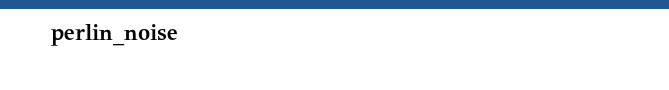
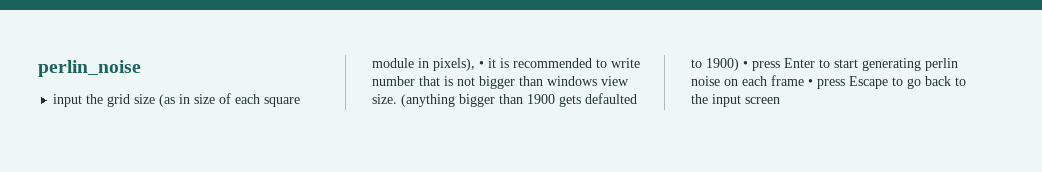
+ input the grid size (as in size of each square module in pixels), • it is recommended to write number that is not bigger than windows view size. (anything bigger than 1900 gets defaulted to 1900) • press Enter to start generating perlin noise on each frame • press Escape to go back to the input screen

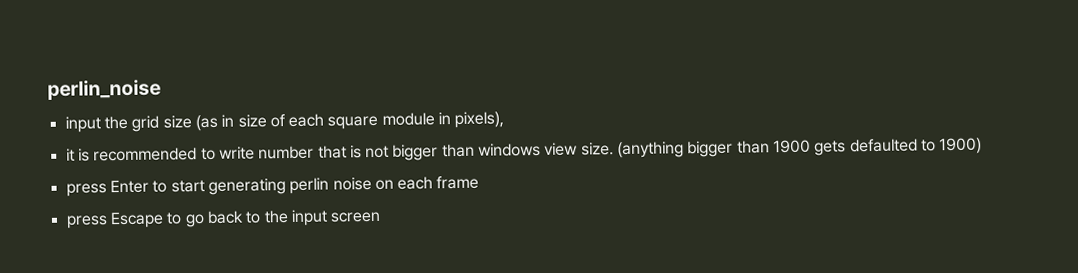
- input the grid size (as in size of each square module in pixels), • it is recommended to write number that is not bigger than windows view size.
+ input the grid size (as in size of each square module in pixels),
+ it is recommended to write number that is not bigger than windows view size.
- (anything bigger than 1900 gets defaulted to 1900) • press Enter to start generating perlin noise on each frame • press Escape to go back to the input screen
+ (anything bigger than 1900 gets defaulted to 1900)
+ press Enter to start generating perlin noise on each frame
+ press Escape to go back to the input screen

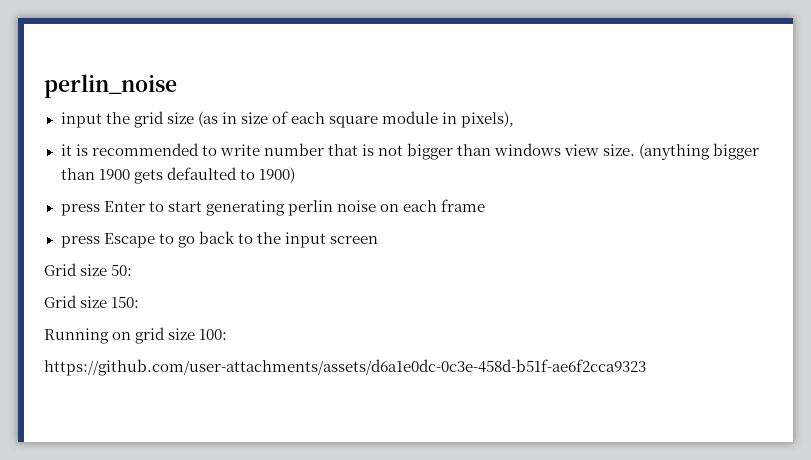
+ Grid size 50:
+ Grid size 150:
+ Running on grid size 100:
+ https://github.com/user-attachments/assets/d6a1e0dc-0c3e-458d-b51f-ae6f2cca9323

